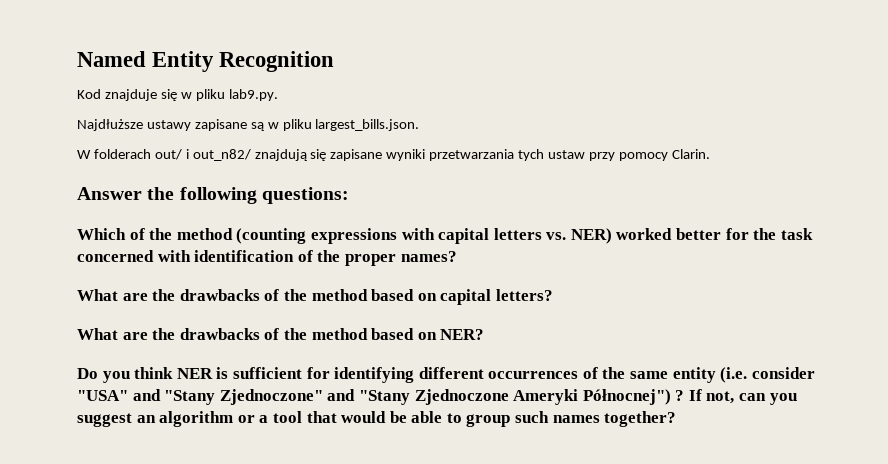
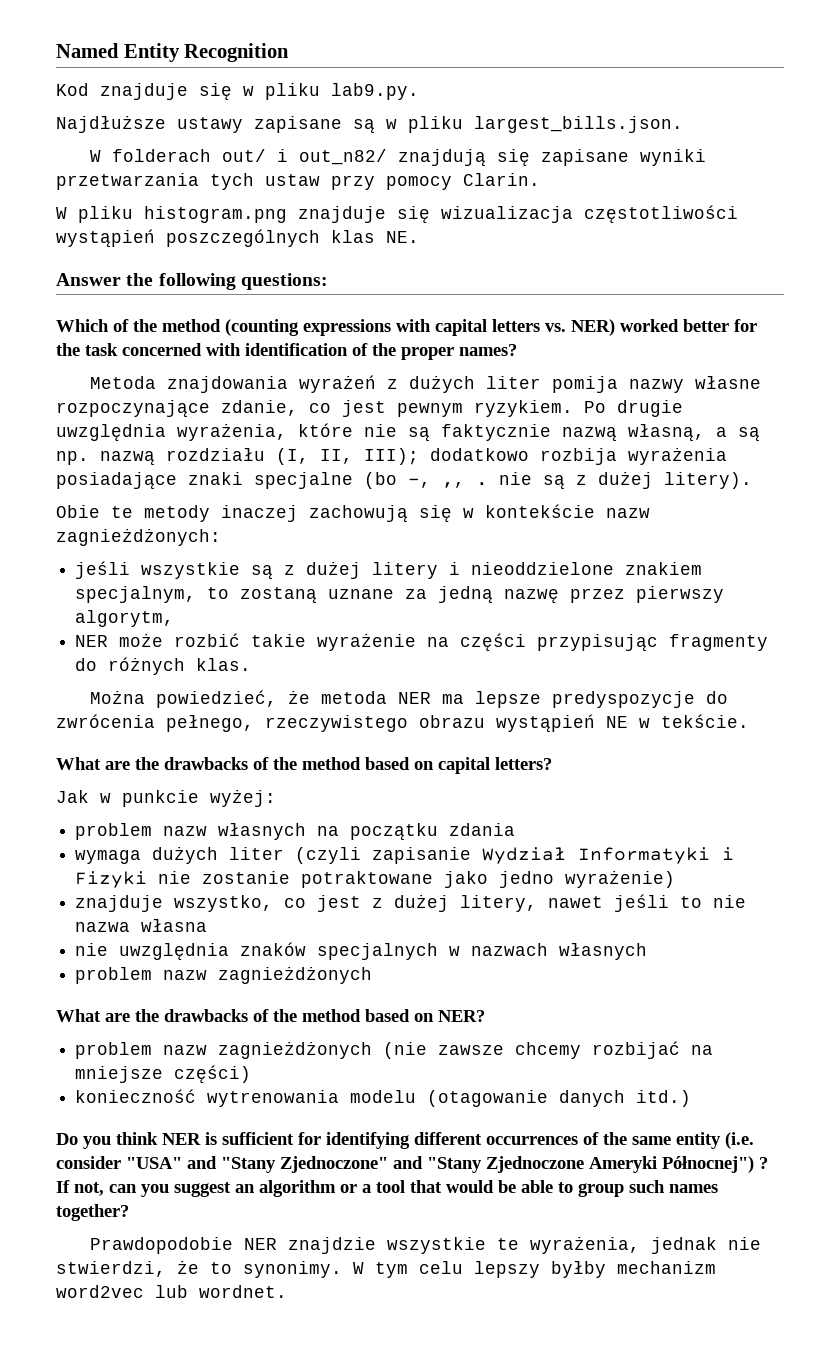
+ W pliku histogram.png znajduje się wizualizacja częstotliwości wystąpień poszczególnych klas NE.
+ Metoda znajdowania wyrażeń z dużych liter pomija nazwy własne rozpoczynające zdanie, co jest pewnym ryzykiem. Po drugie uwzględnia wyrażenia, które nie są faktycznie nazwą własną, a są np. nazwą rozdziału (I, II, III); dodatkowo rozbija wyrażenia posiadające znaki specjalne (bo -, ,, . nie są z dużej litery).
+ Obie te metody inaczej zachowują się w kontekście nazw zagnieżdżonych:
+ jeśli wszystkie są z dużej litery i nieoddzielone znakiem specjalnym, to zostaną uznane za jedną nazwę przez pierwszy algorytm,
+ NER może rozbić takie wyrażenie na części przypisując fragmenty do różnych klas.
+ Można powiedzieć, że metoda NER ma lepsze predyspozycje do zwrócenia pełnego, rzeczywistego obrazu wystąpień NE w tekście.
+ Jak w punkcie wyżej:
+ problem nazw własnych na początku zdania
+ wymaga dużych liter (czyli zapisanie Wydział Informatyki i Fizyki nie zostanie potraktowane jako jedno wyrażenie)
+ znajduje wszystko, co jest z dużej litery, nawet jeśli to nie nazwa własna
+ nie uwzględnia znaków specjalnych w nazwach własnych
+ problem nazw zagnieżdżonych
+ problem nazw zagnieżdżonych (nie zawsze chcemy rozbijać na mniejsze części)
+ konieczność wytrenowania modelu (otagowanie danych itd.)
+ Prawdopodobie NER znajdzie wszystkie te wyrażenia, jednak nie stwierdzi, że to synonimy. W tym celu lepszy byłby mechanizm word2vec lub wordnet.

